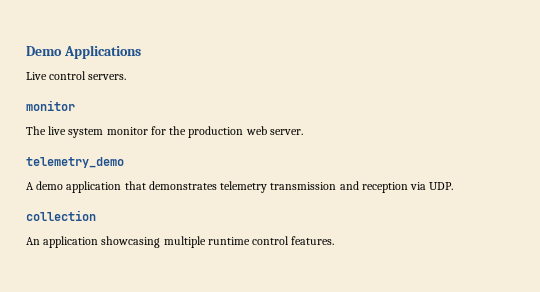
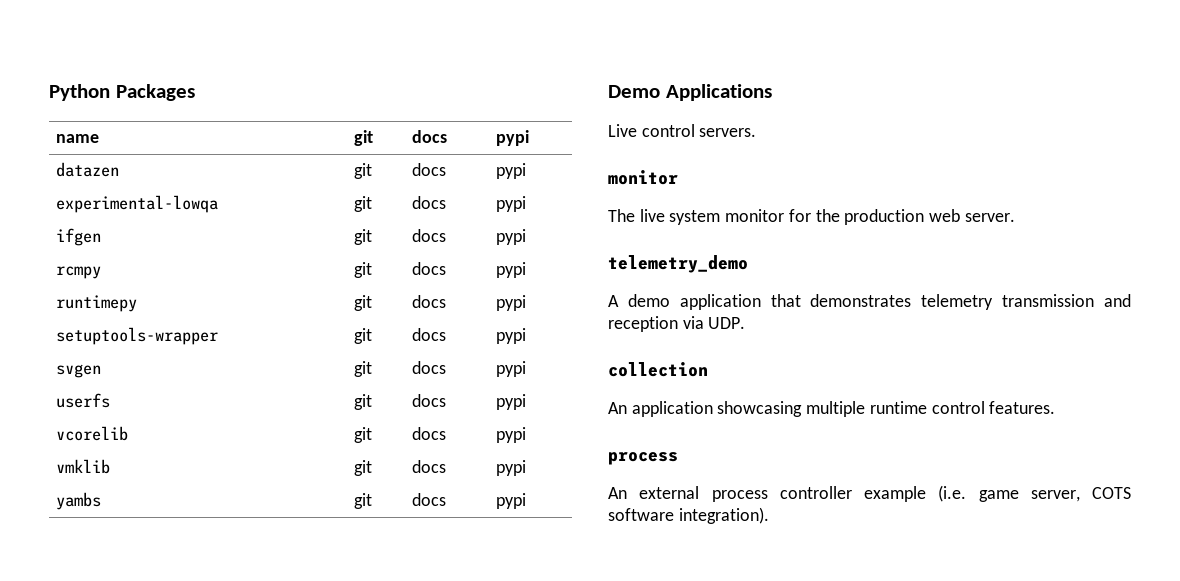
+ Python Packages
+ name | git | docs | pypi
+ datazen | git | docs | pypi
+ experimental-lowqa | git | docs | pypi
+ ifgen | git | docs | pypi
+ rcmpy | git | docs | pypi
+ runtimepy | git | docs | pypi
+ setuptools-wrapper | git | docs | pypi
+ svgen | git | docs | pypi
+ userfs | git | docs | pypi
+ vcorelib | git | docs | pypi
+ vmklib | git | docs | pypi
+ yambs | git | docs | pypi
  An application showcasing multiple runtime control features.
+ process
+ An external process controller example (i.e. game server, COTS software integration).

